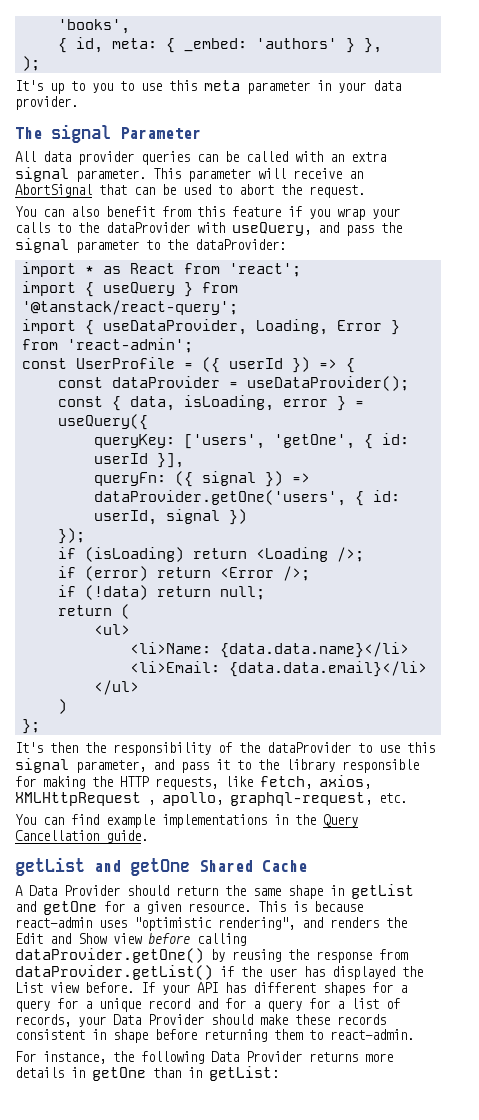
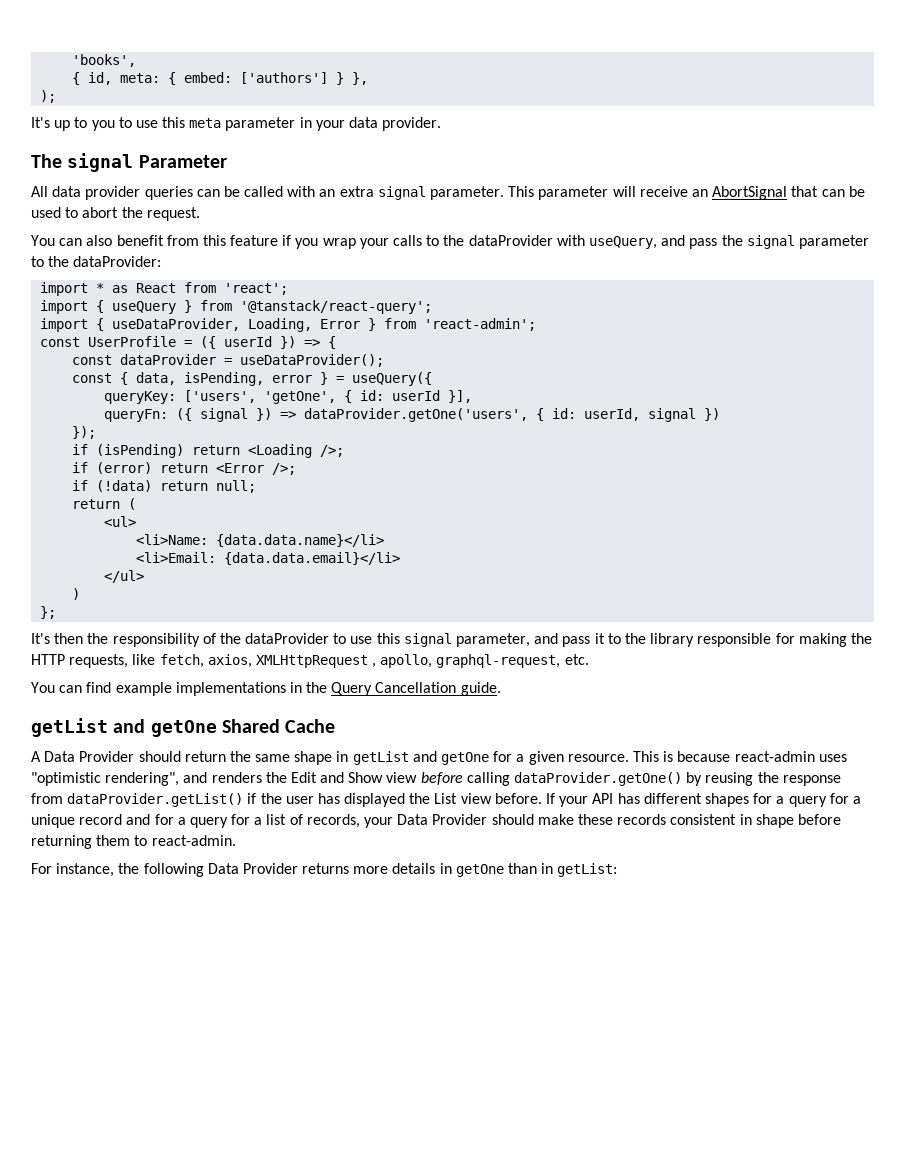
- { id, meta: { _embed: 'authors' } },
+ { id, meta: { embed: ['authors'] } },
- const { data, isLoading, error } = useQuery({
+ const { data, isPending, error } = useQuery({
- if (isLoading) return <Loading />;
+ if (isPending) return <Loading />;

